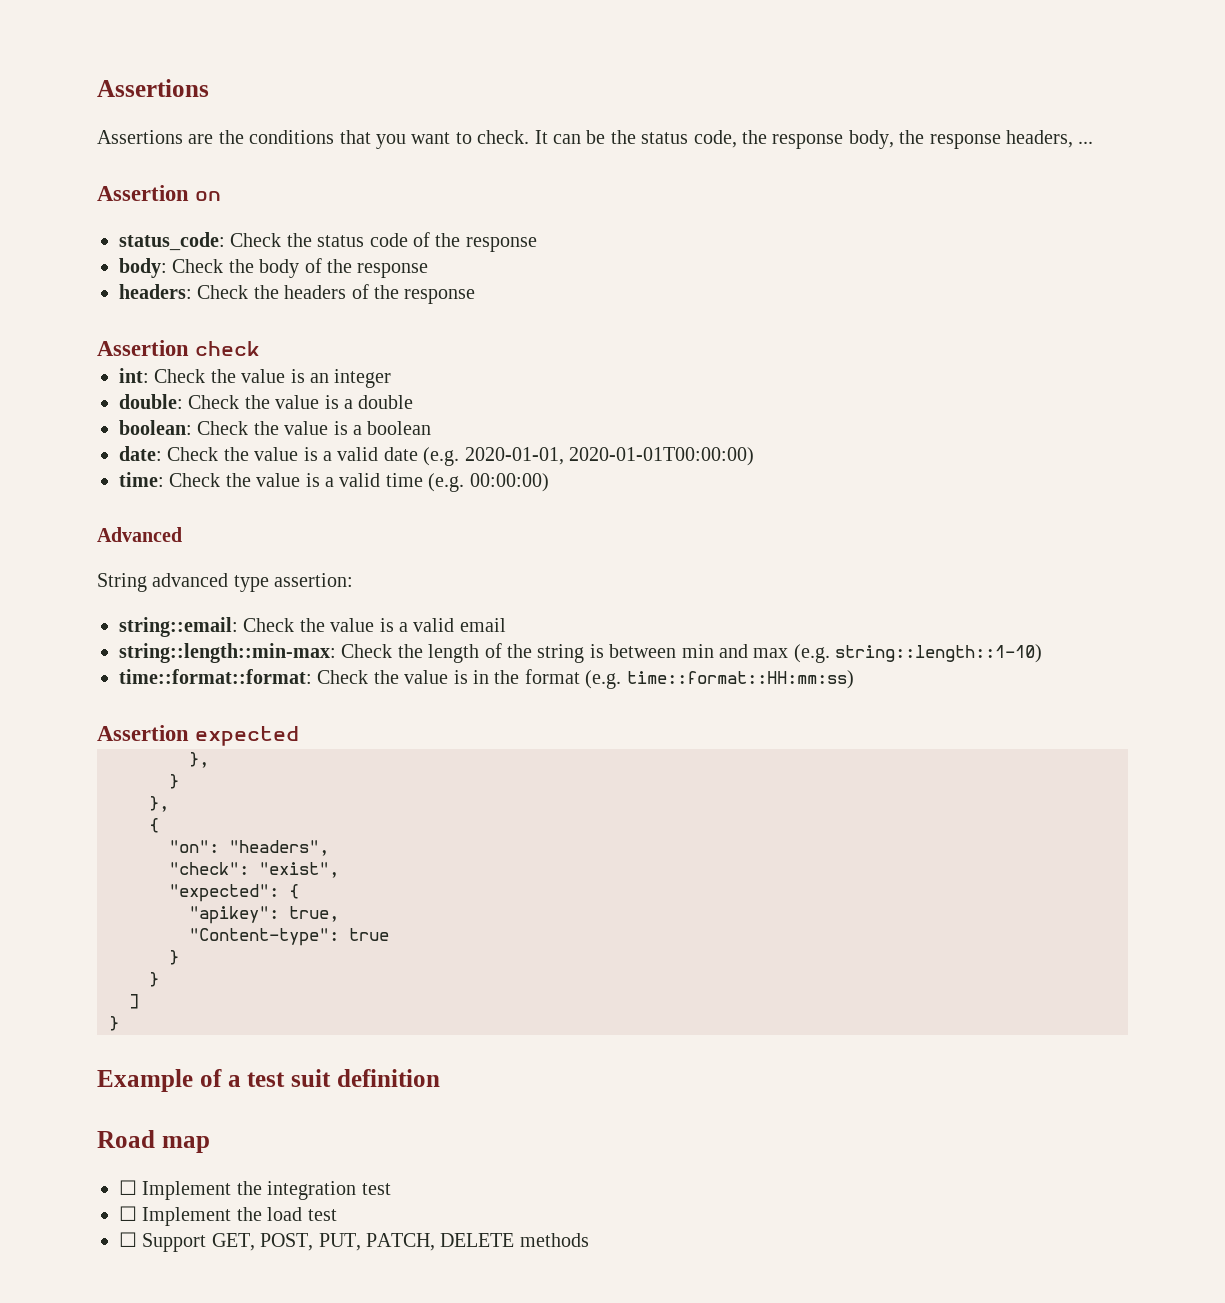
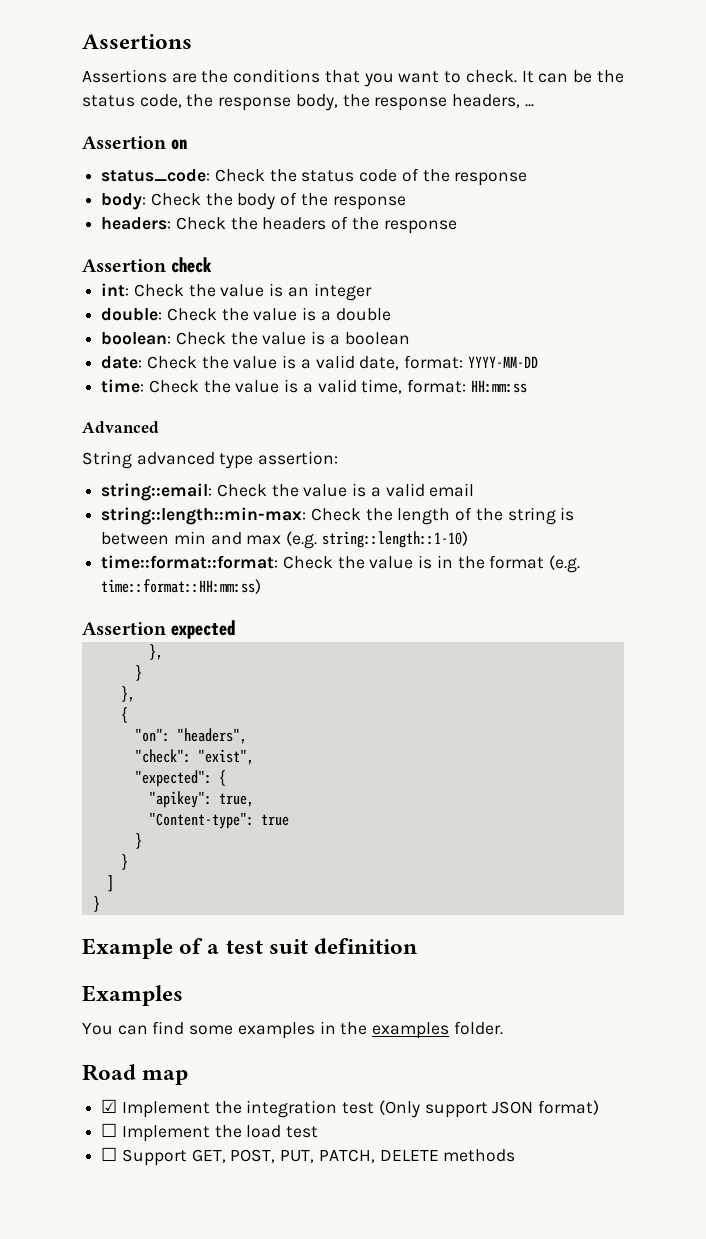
- date: Check the value is a valid date (e.g. 2020-01-01, 2020-01-01T00:00:00)
+ date: Check the value is a valid date, format: YYYY-MM-DD
- time: Check the value is a valid time (e.g. 00:00:00)
+ time: Check the value is a valid time, format: HH:mm:ss
+ Examples
+ You can find some examples in the examples folder.
- ☐ Implement the integration test
+ ☑ Implement the integration test (Only support JSON format)

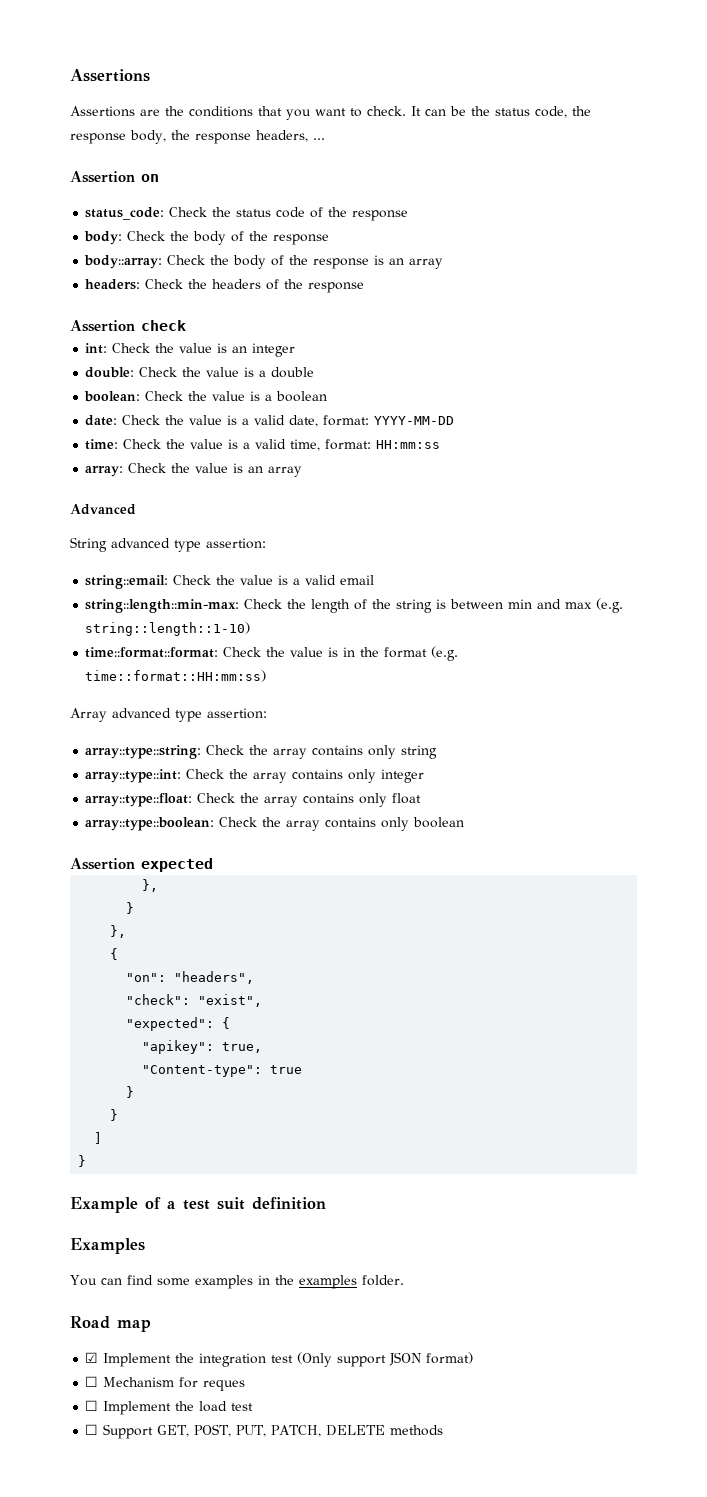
+ body::array: Check the body of the response is an array
+ array: Check the value is an array
+ Array advanced type assertion:
+ array::type::string: Check the array contains only string
+ array::type::int: Check the array contains only integer
+ array::type::float: Check the array contains only float
+ array::type::boolean: Check the array contains only boolean
+ ☐ Mechanism for reques

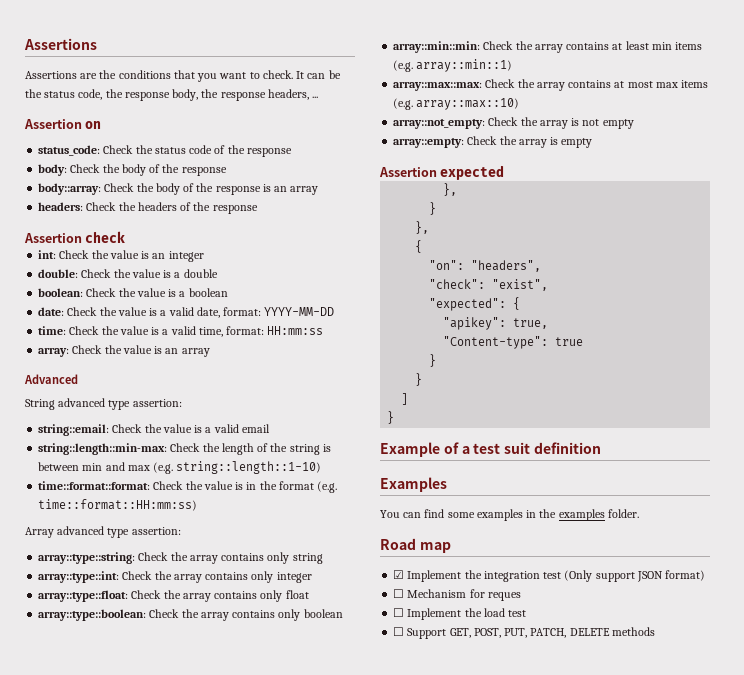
+ array::min::min: Check the array contains at least min items (e.g. array::min::1)
+ array::max::max: Check the array contains at most max items (e.g. array::max::10)
+ array::not_empty: Check the array is not empty
+ array::empty: Check the array is empty

